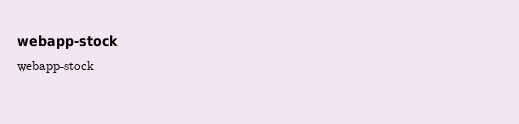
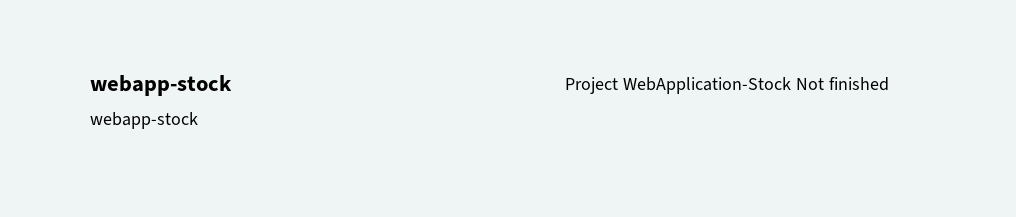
+ Project WebApplication-Stock Not finished

